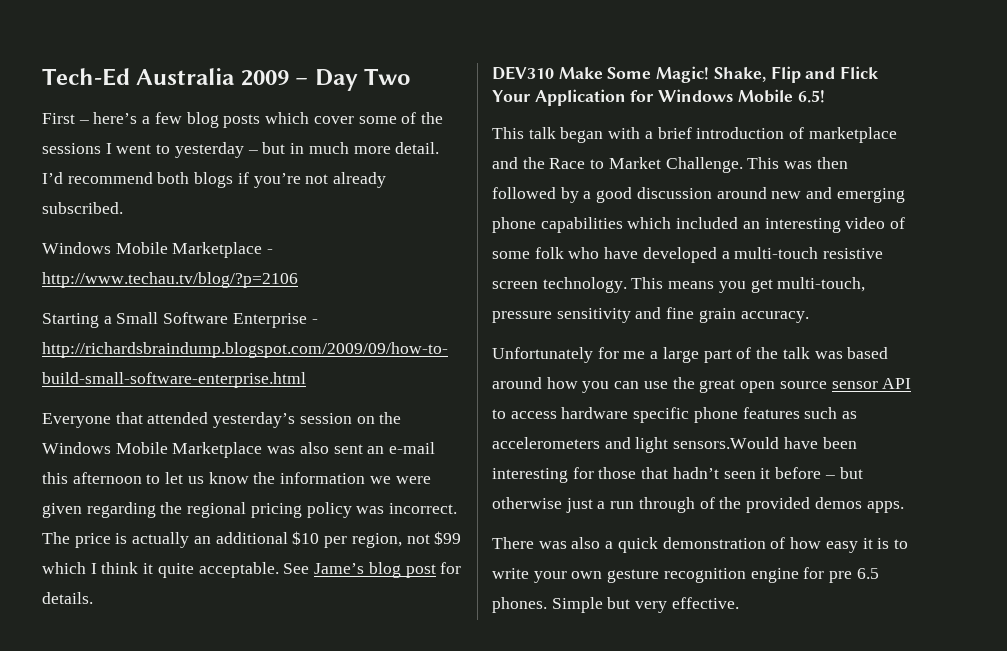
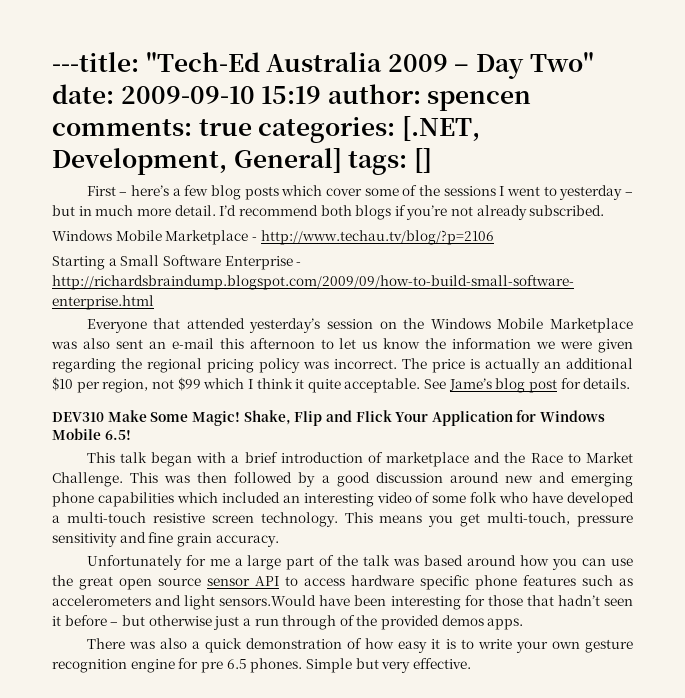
- Tech-Ed Australia 2009 – Day Two
+ ---title: "Tech-Ed Australia 2009 – Day Two" date: 2009-09-10 15:19 author: spencen comments: true categories: [.NET, Development, General] tags: []

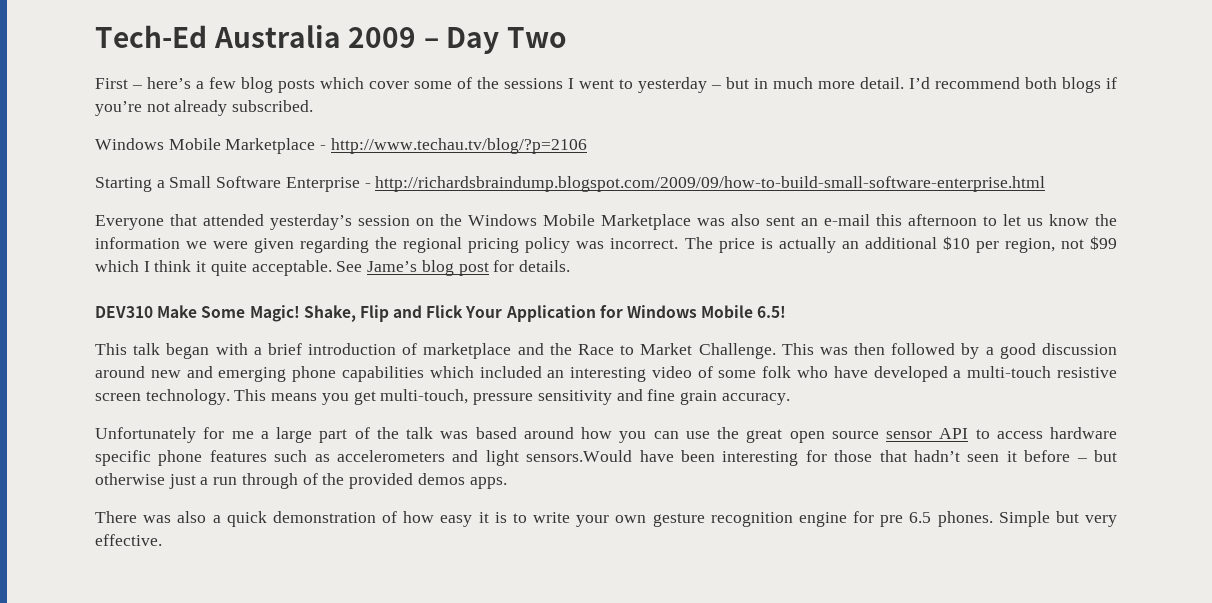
- ---title: "Tech-Ed Australia 2009 – Day Two" date: 2009-09-10 15:19 author: spencen comments: true categories: [.NET, Development, General] tags: []
+ Tech-Ed Australia 2009 – Day Two

